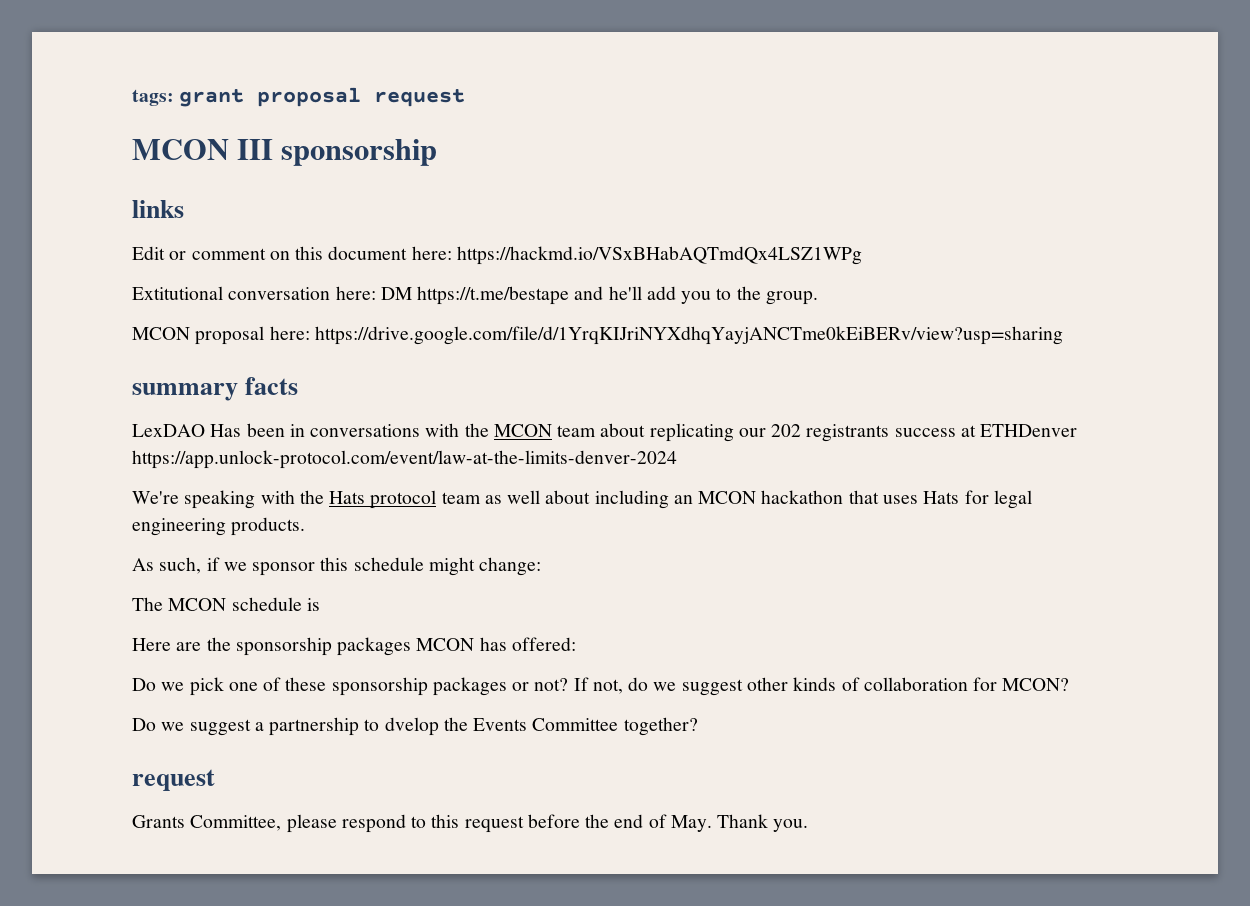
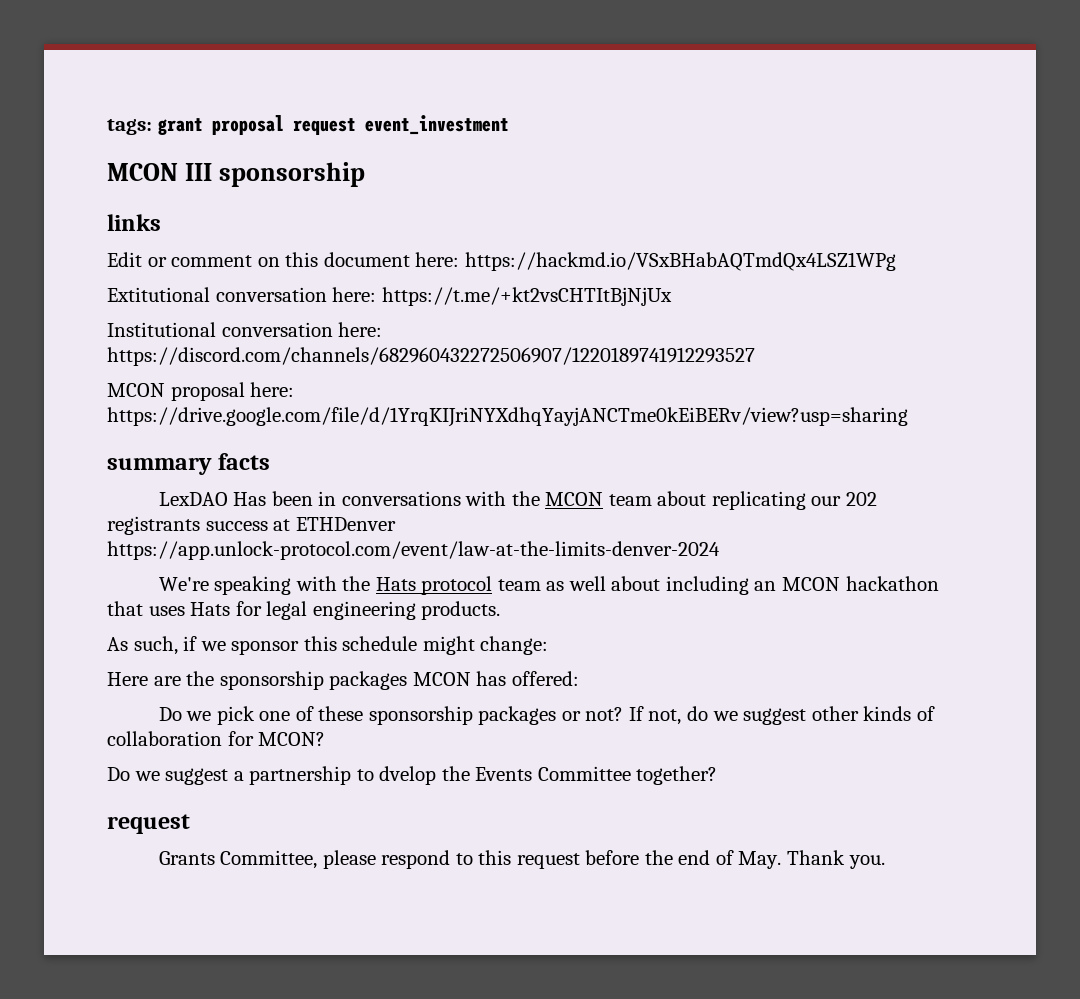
- tags: grant proposal request
+ tags: grant proposal request event_investment
- Extitutional conversation here: DM https://t.me/bestape and he'll add you to the group.
+ Extitutional conversation here: https://t.me/+kt2vsCHTItBjNjUx
+ Institutional conversation here: https://discord.com/channels/682960432272506907/1220189741912293527
- The MCON schedule is

